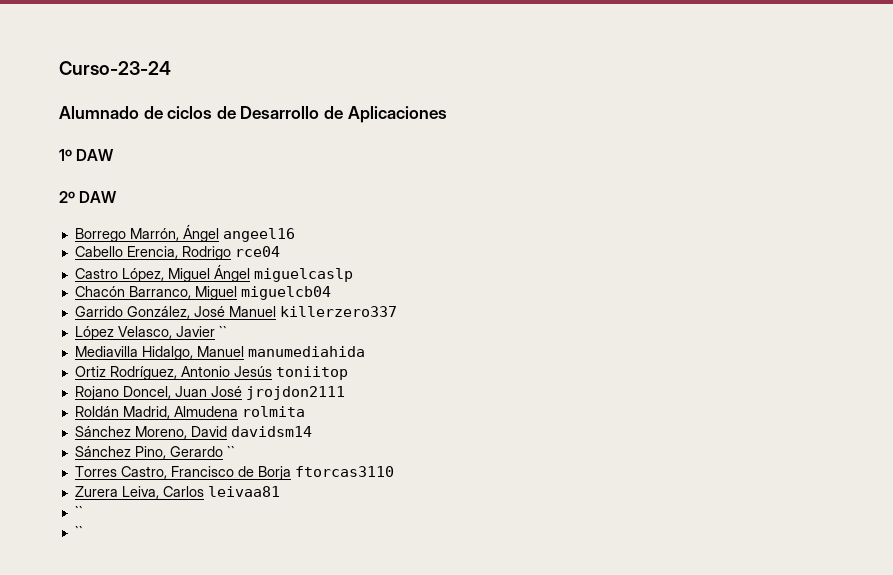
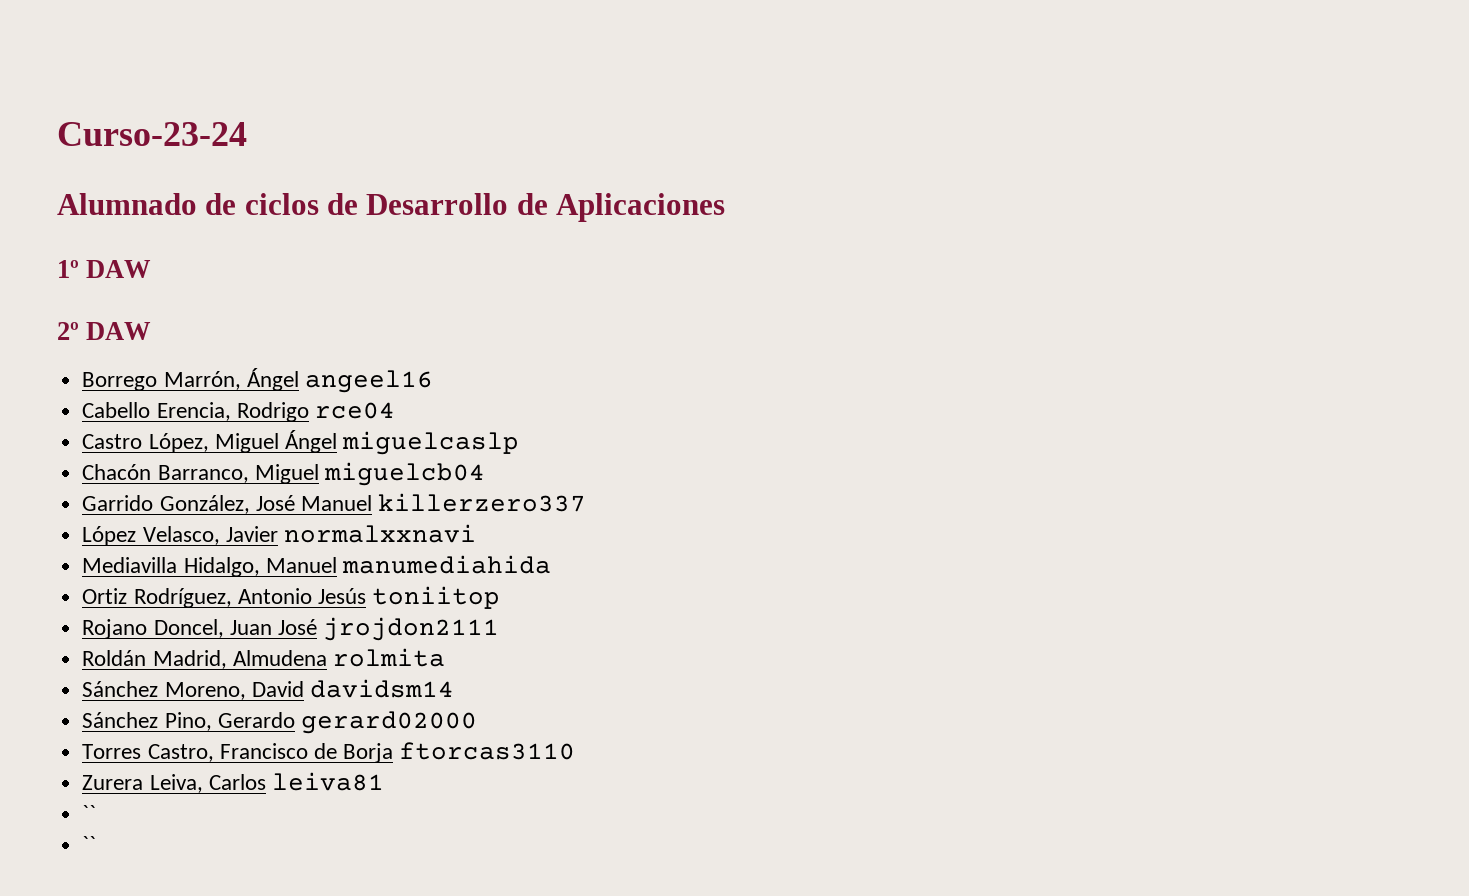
- López Velasco, Javier ``
+ López Velasco, Javier normalxxnavi
- Sánchez Pino, Gerardo ``
+ Sánchez Pino, Gerardo gerard02000
- Zurera Leiva, Carlos leivaa81
+ Zurera Leiva, Carlos leiva81

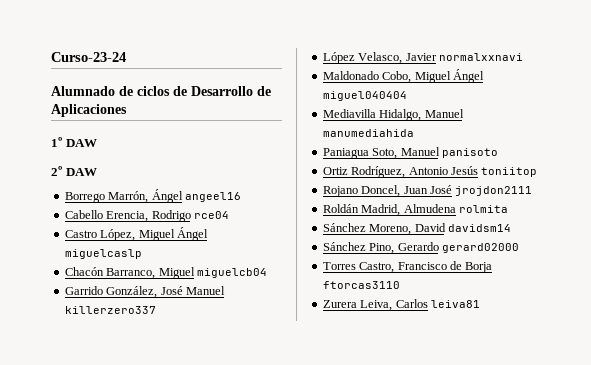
+ Maldonado Cobo, Miguel Ángel miguel040404
+ Paniagua Soto, Manuel panisoto
  Zurera Leiva, Carlos leiva81
- ``
- ``

